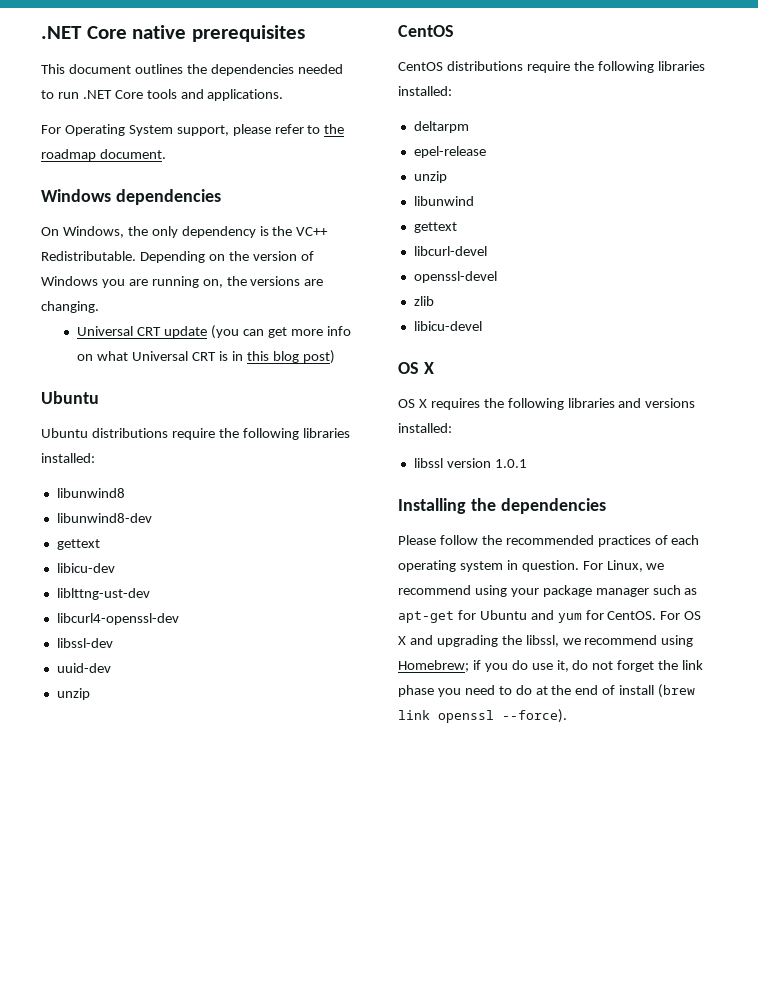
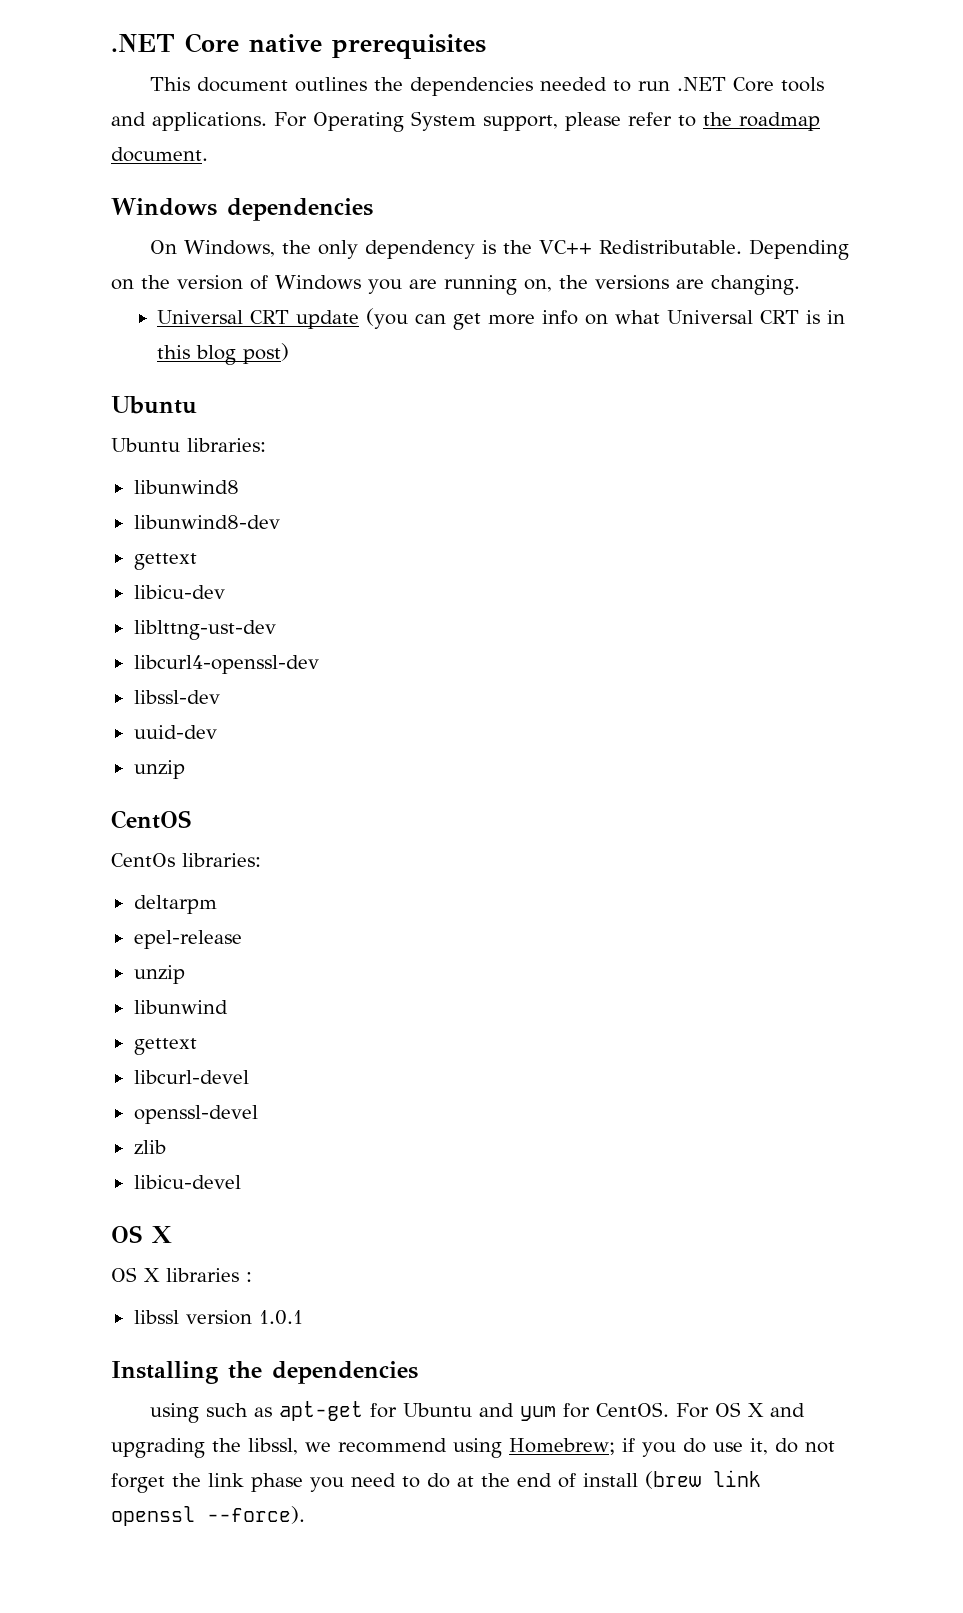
- This document outlines the dependencies needed to run .NET Core tools and applications.
- For Operating System support, please refer to the roadmap document.
+ This document outlines the dependencies needed to run .NET Core tools and applications. For Operating System support, please refer to the roadmap document.
- Ubuntu distributions require the following libraries installed:
+ Ubuntu libraries:
- CentOS distributions require the following libraries installed:
+ CentOs libraries:
- OS X requires the following libraries and versions installed:
+ OS X libraries :
- Please follow the recommended practices of each operating system in question. For Linux, we recommend using your package manager such as apt-get for Ubuntu and yum for CentOS.
+ using such as apt-get for Ubuntu and yum for CentOS.

